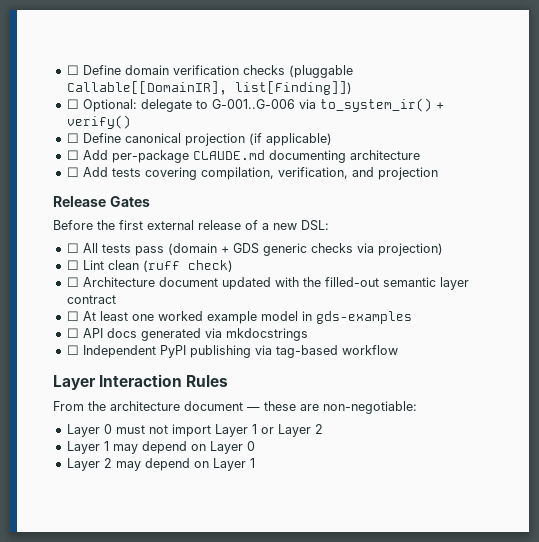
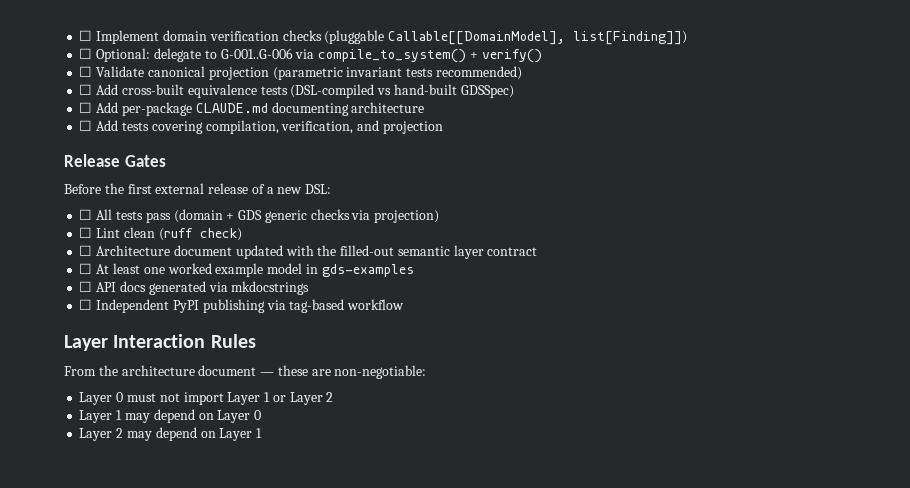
- ☐ Define domain verification checks (pluggable Callable[[DomainIR], list[Finding]])
+ ☐ Implement domain verification checks (pluggable Callable[[DomainModel], list[Finding]])
- ☐ Optional: delegate to G-001..G-006 via to_system_ir() + verify()
+ ☐ Optional: delegate to G-001..G-006 via compile_to_system() + verify()
- ☐ Define canonical projection (if applicable)
+ ☐ Validate canonical projection (parametric invariant tests recommended)
+ ☐ Add cross-built equivalence tests (DSL-compiled vs hand-built GDSSpec)

